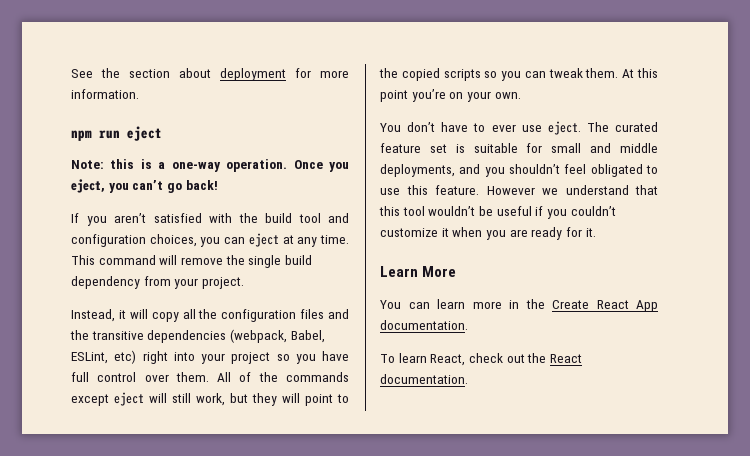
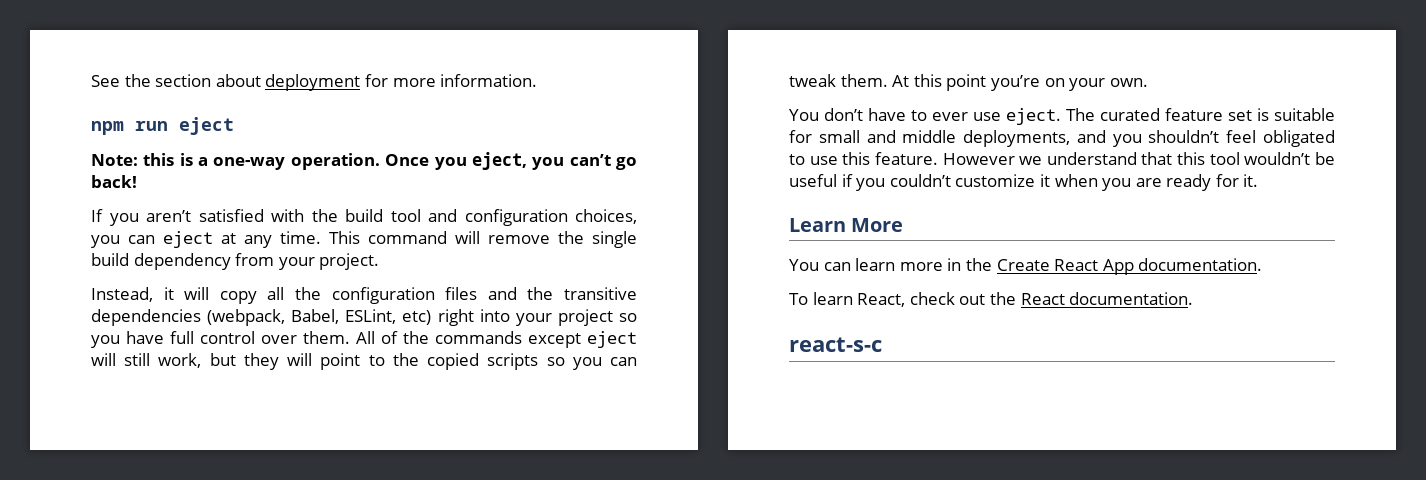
+ react-s-c

